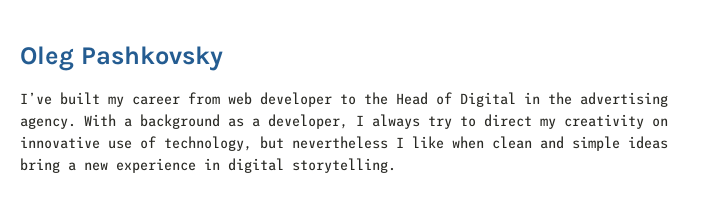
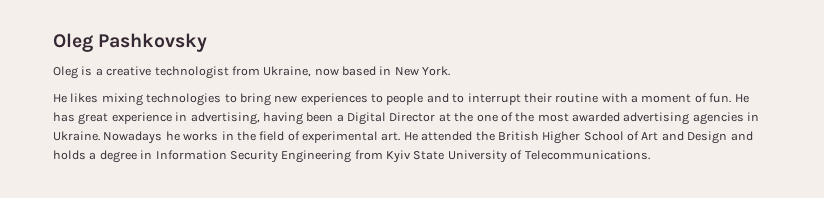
- I’ve built my career from web developer to the Head of Digital in the advertising agency. With a background as a developer, I always try to direct my creativity on innovative use of technology, but nevertheless I like when clean and simple ideas bring a new experience in digital storytelling.
+ Oleg is a creative technologist from Ukraine, now based in New York.
+ He likes mixing technologies to bring new experiences to people and to interrupt their routine with a moment of fun. He has great experience in advertising, having been a Digital Director at the one of the most awarded advertising agencies in Ukraine. Nowadays he works in the field of experimental art. He attended the British Higher School of Art and Design and holds a degree in Information Security Engineering from Kyiv State University of Telecommunications.

